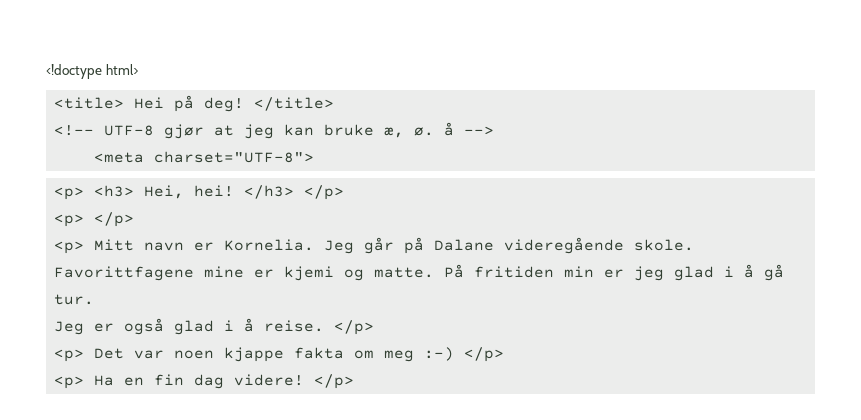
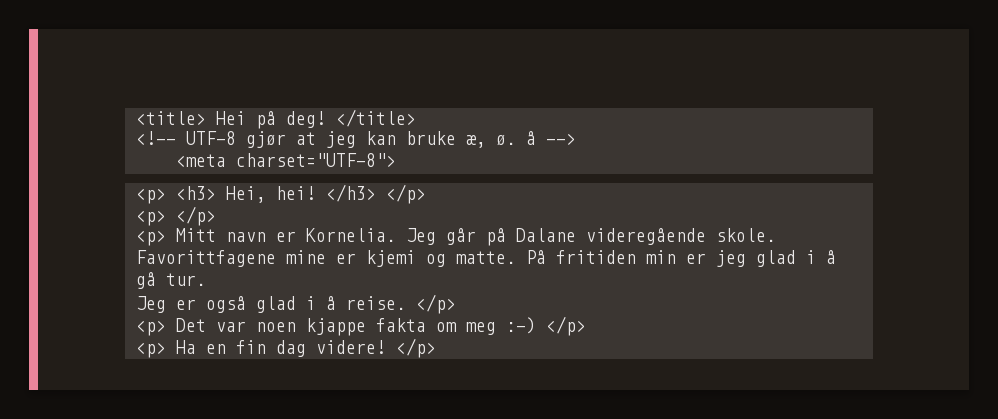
- <!doctype html>

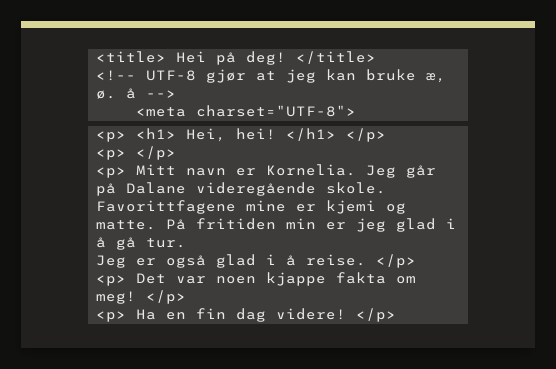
- <p> <h3> Hei, hei!
+ <p> <h1> Hei, hei!
- </h3> </p>
+ </h1> </p>
- <p> Det var noen kjappe fakta om meg :-) </p>
+ <p> Det var noen kjappe fakta om meg! </p>

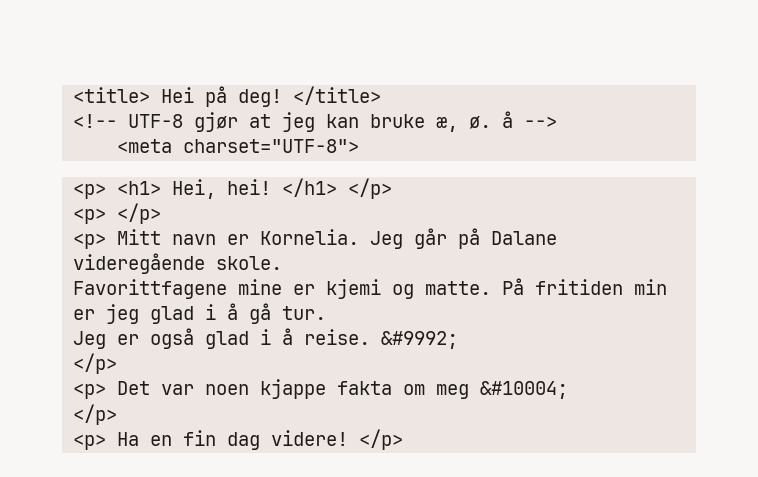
- Jeg er også glad i å reise. </p>
+ Jeg er også glad i å reise. &#9992;
+ </p>
- <p> Det var noen kjappe fakta om meg! </p>
+ <p> Det var noen kjappe fakta om meg &#10004;
+ </p>

